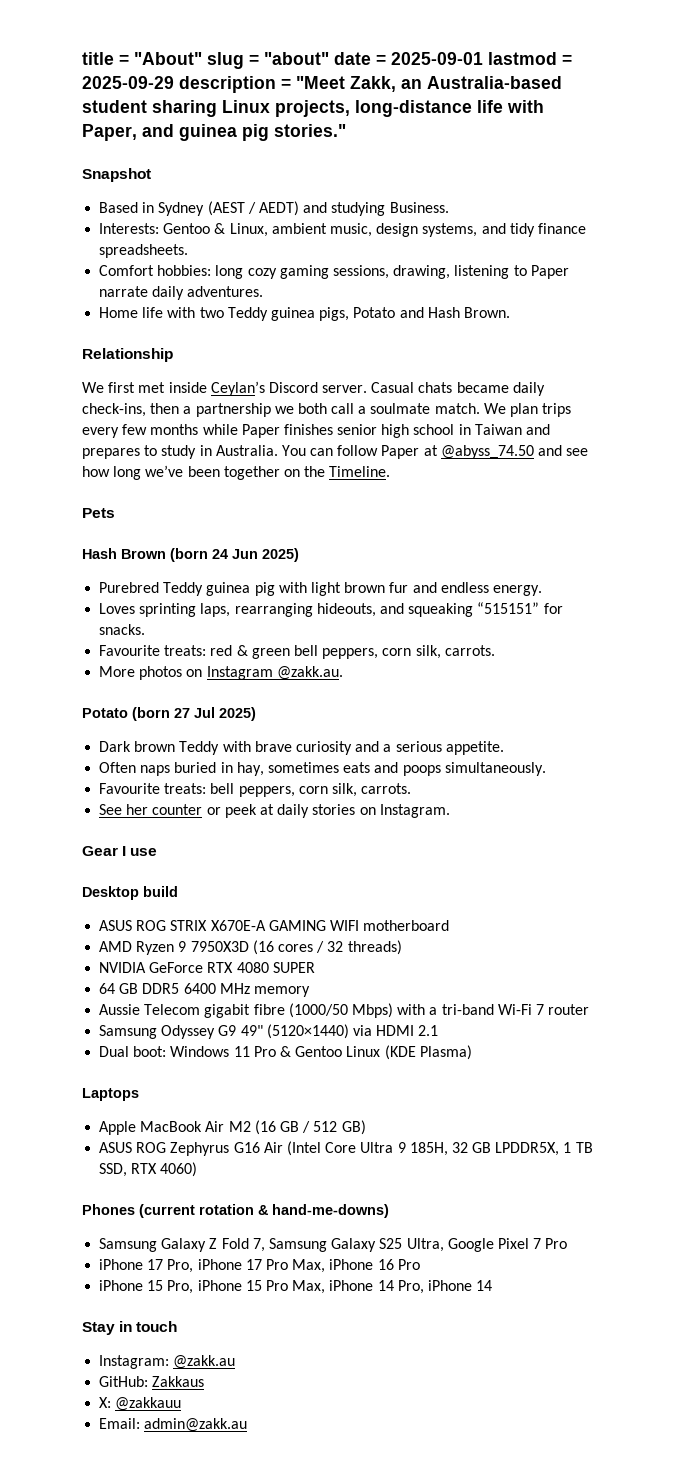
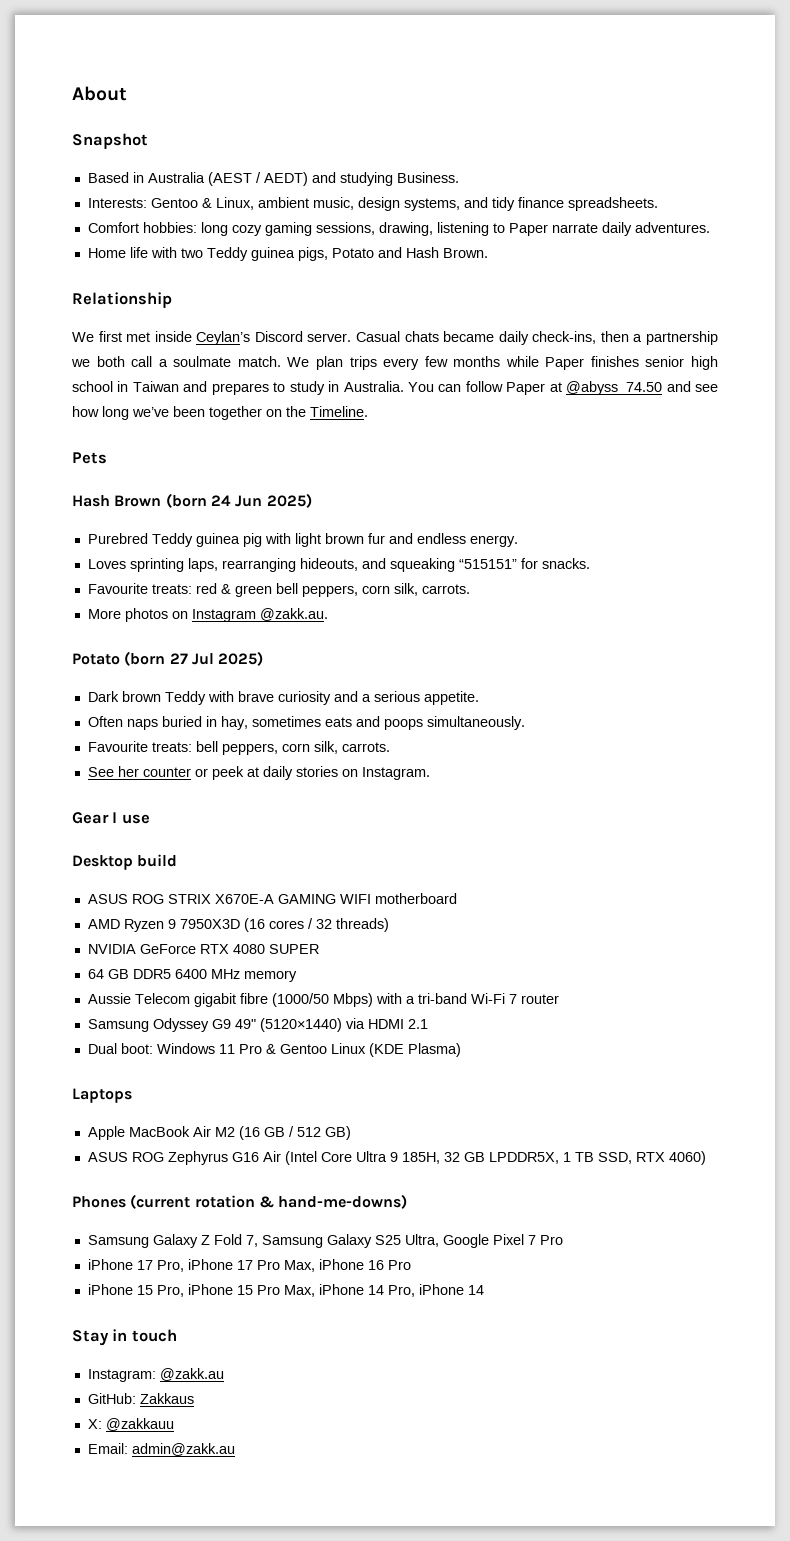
- title = "About" slug = "about" date = 2025-09-01 lastmod = 2025-09-29 description = "Meet Zakk, an Australia-based student sharing Linux projects, long-distance life with Paper, and guinea pig stories."
+ About
- Based in Sydney (AEST / AEDT) and studying Business.
+ Based in Australia (AEST / AEDT) and studying Business.

